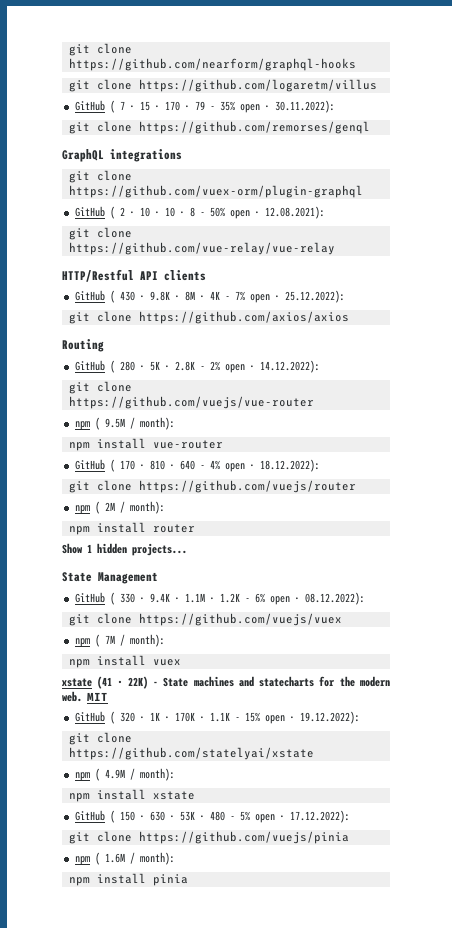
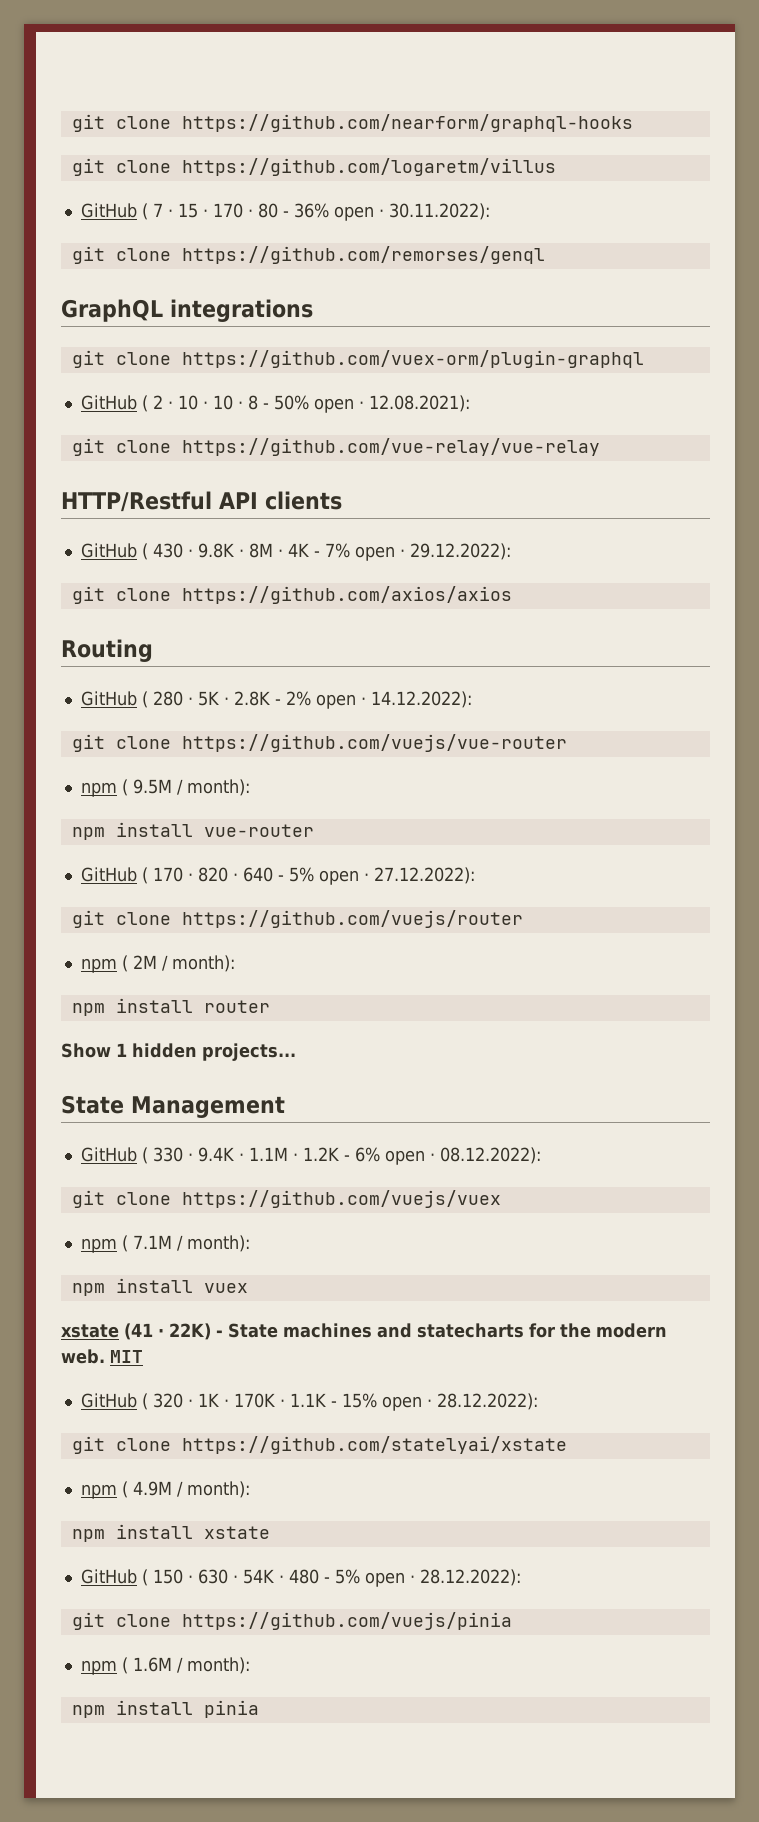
- GitHub ( 7 · 15 · 170 · 79 - 35% open · 30.11.2022):
+ GitHub ( 7 · 15 · 170 · 80 - 36% open · 30.11.2022):
- GitHub ( 430 · 9.8K · 8M · 4K - 7% open · 25.12.2022):
+ GitHub ( 430 · 9.8K · 8M · 4K - 7% open · 29.12.2022):
- GitHub ( 170 · 810 · 640 - 4% open · 18.12.2022):
+ GitHub ( 170 · 820 · 640 - 5% open · 27.12.2022):
- npm ( 7M / month):
+ npm ( 7.1M / month):
- GitHub ( 320 · 1K · 170K · 1.1K - 15% open · 19.12.2022):
+ GitHub ( 320 · 1K · 170K · 1.1K - 15% open · 28.12.2022):
- GitHub ( 150 · 630 · 53K · 480 - 5% open · 17.12.2022):
+ GitHub ( 150 · 630 · 54K · 480 - 5% open · 28.12.2022):

